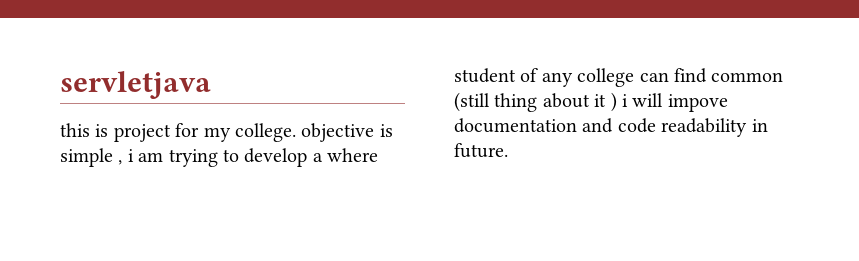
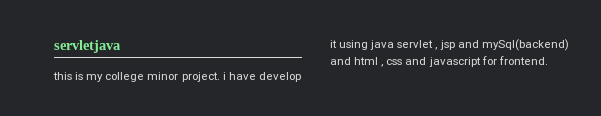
- this is project for my college. objective is simple , i am trying to develop a where student of any college can find common (still thing about it ) i will impove documentation and code readability in future.
+ this is my college minor project. i have develop it using java servlet , jsp and mySql(backend) and html , css and javascript for frontend.

